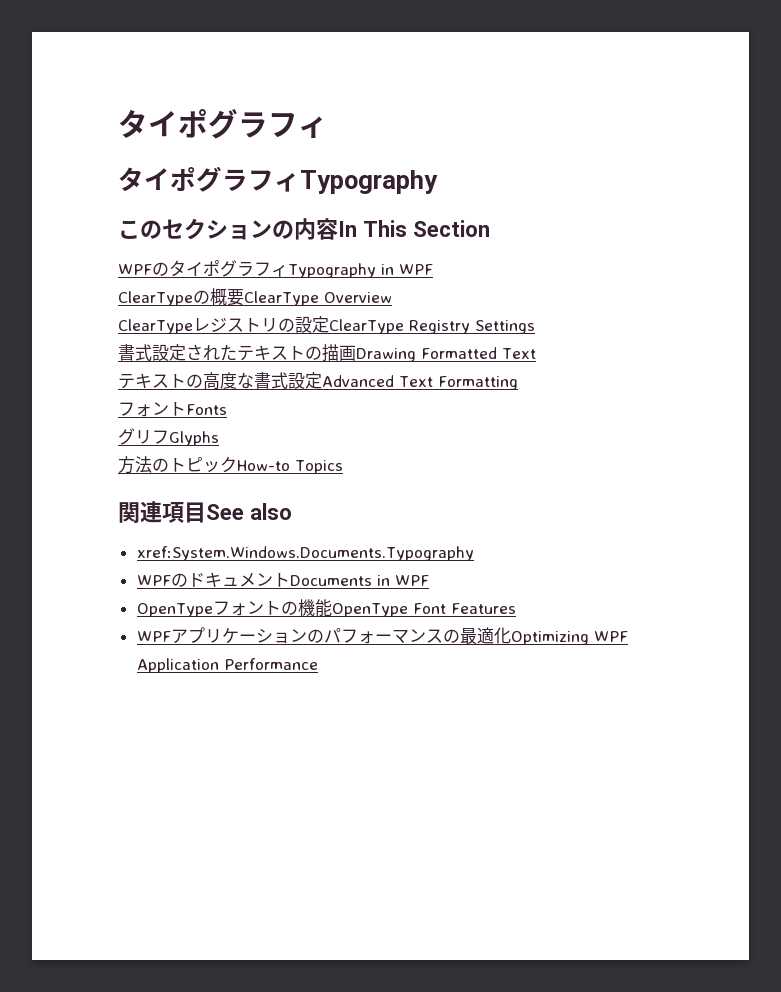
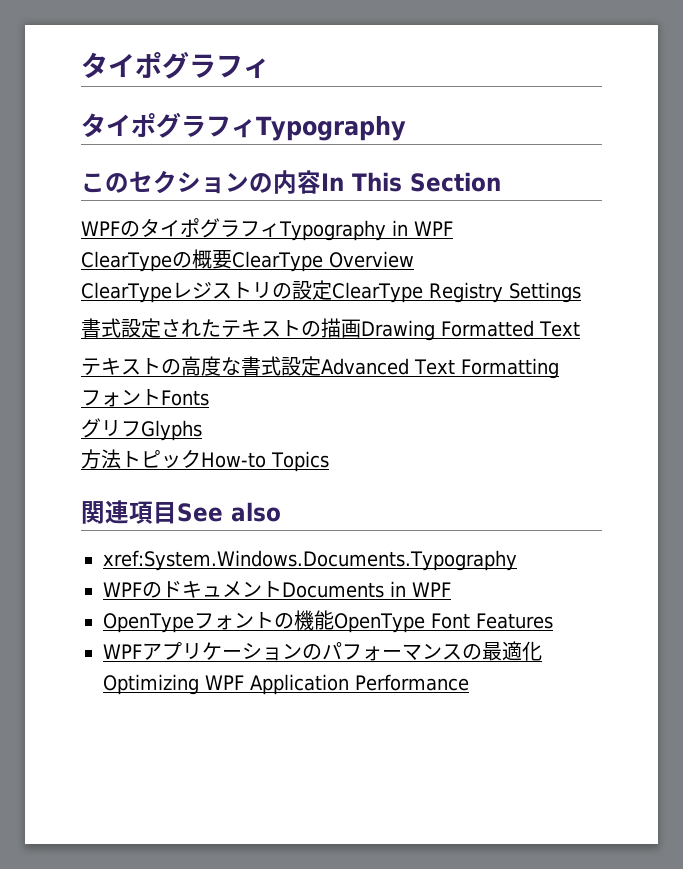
- 方法のトピックHow-to Topics
+ 方法トピックHow-to Topics

